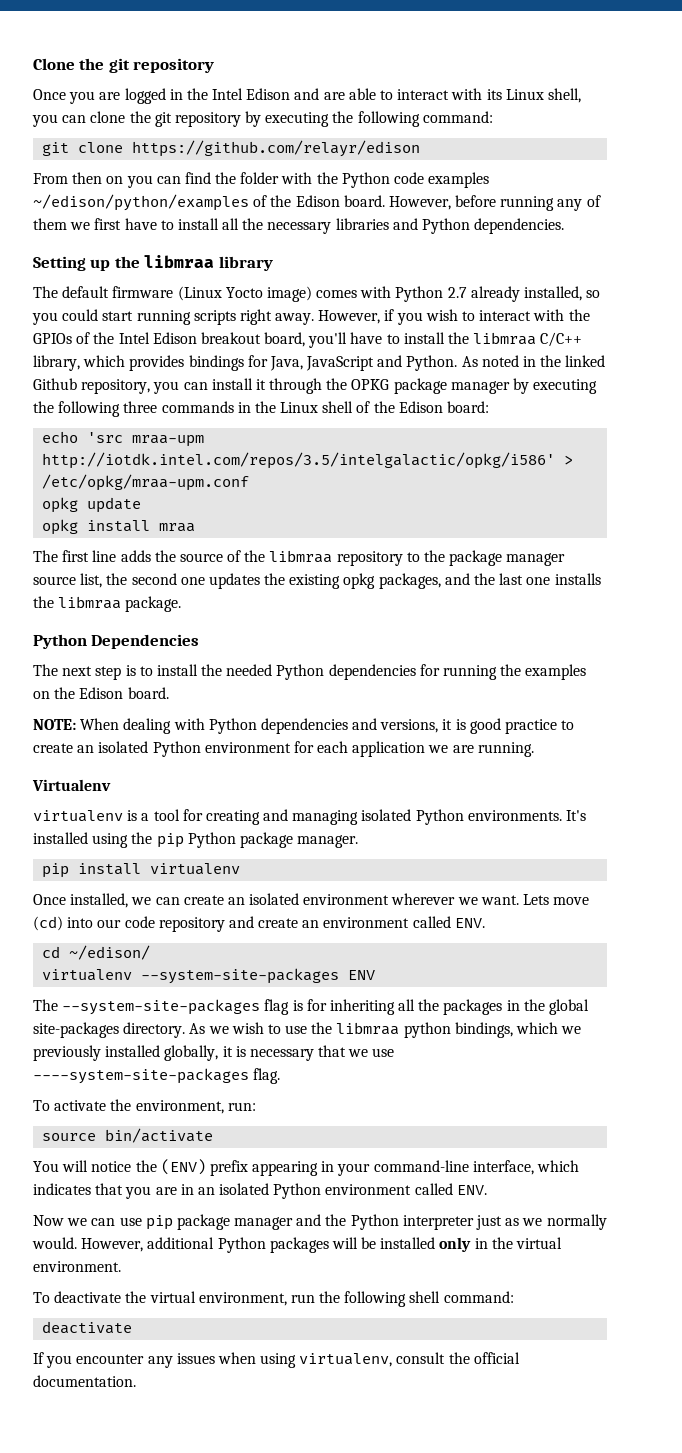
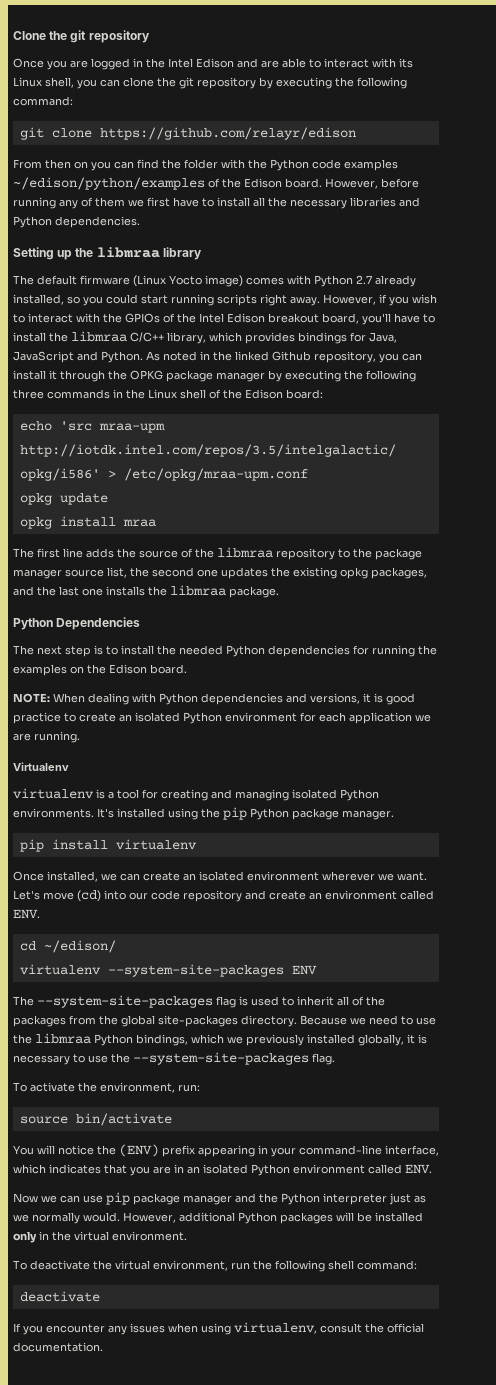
- Lets move (cd) into our code repository and create an environment called ENV.
+ Let's move (cd) into our code repository and create an environment called ENV.
- The --system-site-packages flag is for inheriting all the packages in the global site-packages directory.
+ The --system-site-packages flag is used to inherit all of the packages from the global site-packages directory.
- As we wish to use the libmraa python bindings, which we previously installed globally, it is necessary that we use ----system-site-packages flag.
+ Because we need to use the libmraa Python bindings, which we previously installed globally, it is necessary to use the --system-site-packages flag.

